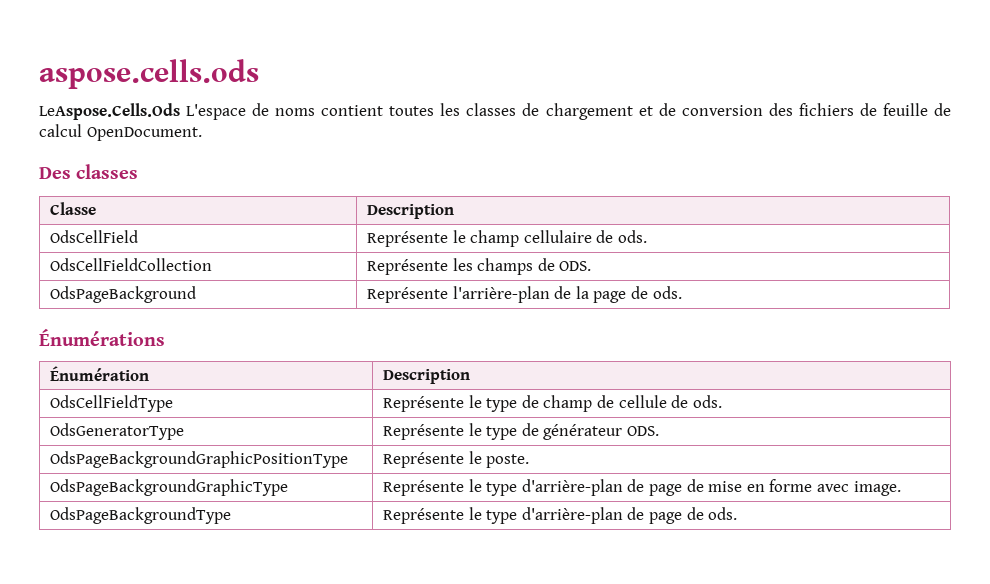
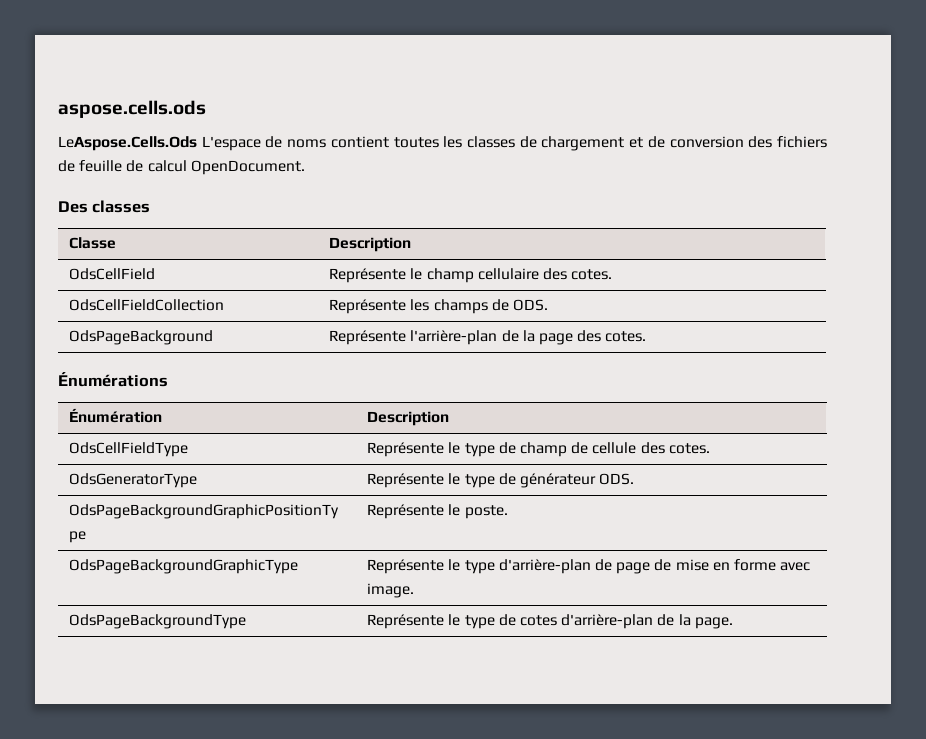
- OdsCellField | Représente le champ cellulaire de ods.
+ OdsCellField | Représente le champ cellulaire des cotes.
- OdsPageBackground | Représente l'arrière-plan de la page de ods.
+ OdsPageBackground | Représente l'arrière-plan de la page des cotes.
- OdsCellFieldType | Représente le type de champ de cellule de ods.
+ OdsCellFieldType | Représente le type de champ de cellule des cotes.
- OdsPageBackgroundType | Représente le type d'arrière-plan de page de ods.
+ OdsPageBackgroundType | Représente le type de cotes d'arrière-plan de la page.

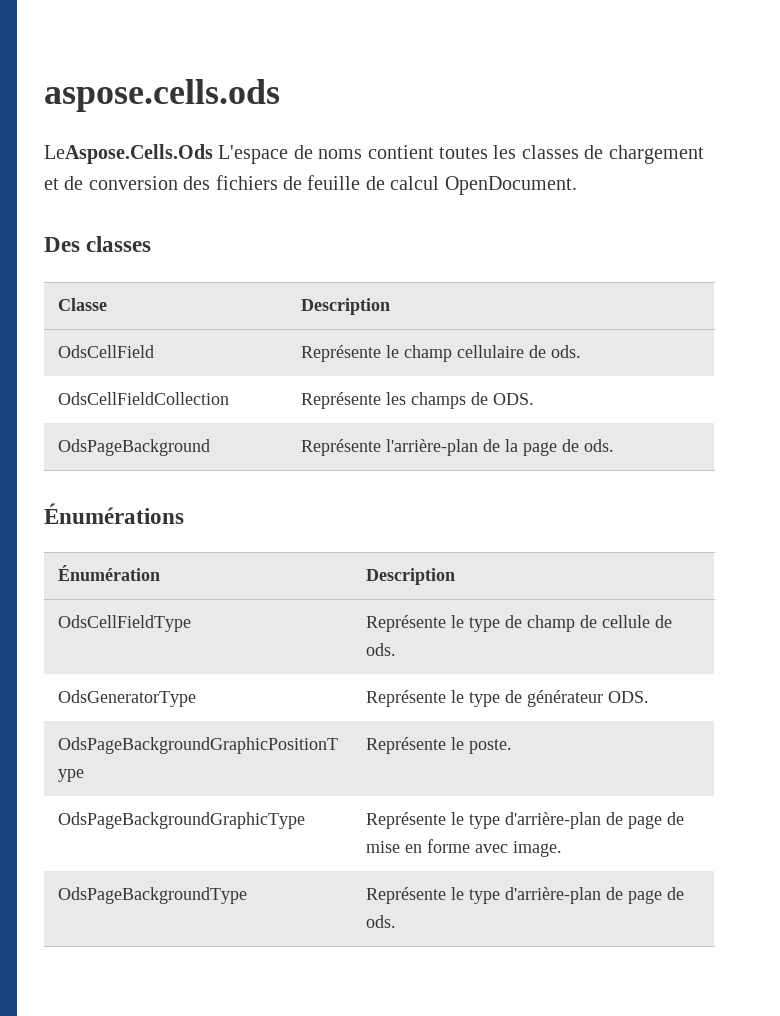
- OdsCellField | Représente le champ cellulaire des cotes.
+ OdsCellField | Représente le champ cellulaire de ods.
- OdsPageBackground | Représente l'arrière-plan de la page des cotes.
+ OdsPageBackground | Représente l'arrière-plan de la page de ods.
- OdsCellFieldType | Représente le type de champ de cellule des cotes.
+ OdsCellFieldType | Représente le type de champ de cellule de ods.
- OdsPageBackgroundType | Représente le type de cotes d'arrière-plan de la page.
+ OdsPageBackgroundType | Représente le type d'arrière-plan de page de ods.

